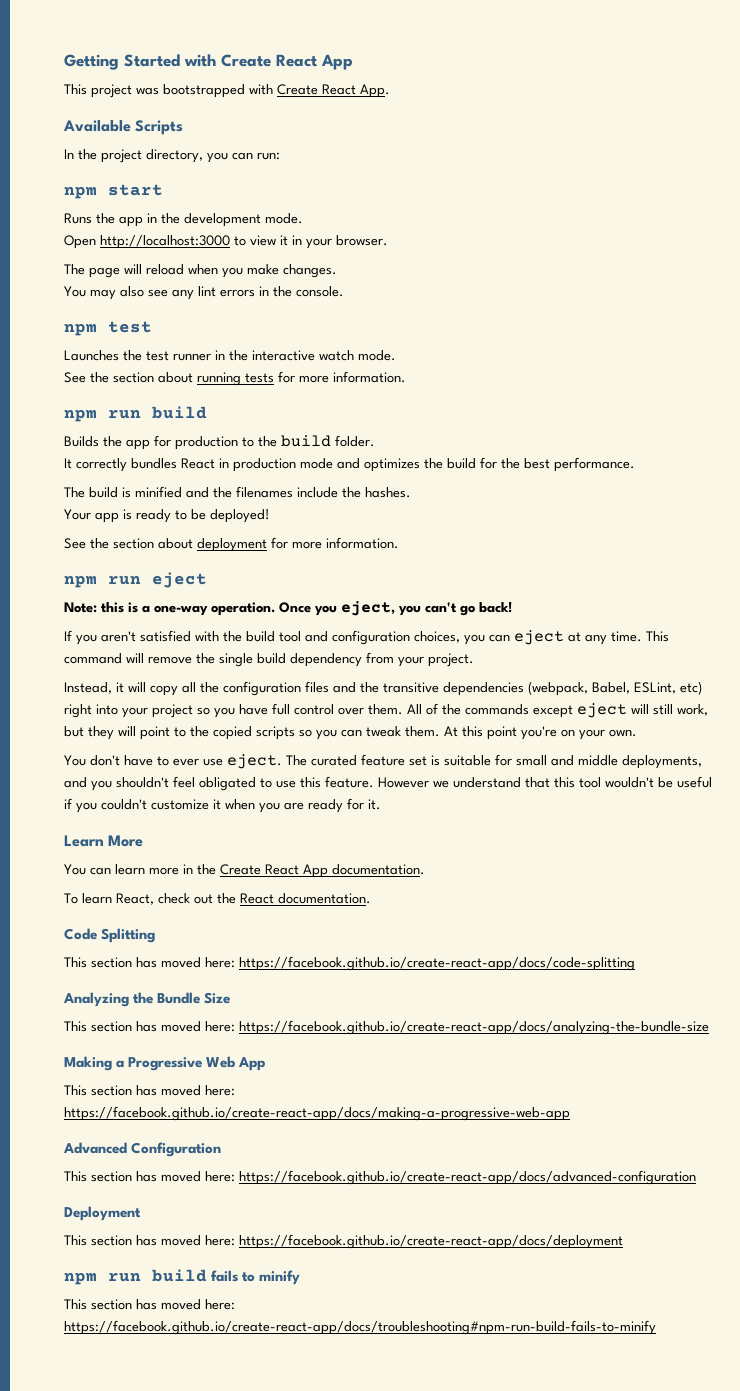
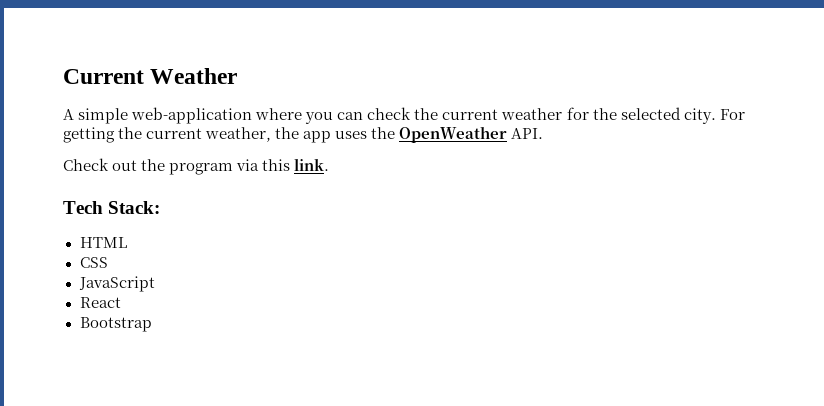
- Getting Started with Create React App
- This project was bootstrapped with Create React App.
- Available Scripts
- In the project directory, you can run:
- npm start
- Runs the app in the development mode.
- Open http://localhost:3000 to view it in your browser.
- The page will reload when you make changes.
- You may also see any lint errors in the console.
- npm test
- Launches the test runner in the interactive watch mode.
- See the section about running tests for more information.
- npm run build
- Builds the app for production to the build folder.
- It correctly bundles React in production mode and optimizes the build for the best performance.
- The build is minified and the filenames include the hashes.
- Your app is ready to be deployed!
- See the section about deployment for more information.
- npm run eject
- Note: this is a one-way operation. Once you eject, you can't go back!
- If you aren't satisfied with the build tool and configuration choices, you can eject at any time. This command will remove the single build dependency from your project.
- Instead, it will copy all the configuration files and the transitive dependencies (webpack, Babel, ESLint, etc) right into your project so you have full control over them. All of the commands except eject will still work, but they will point to the copied scripts so you can tweak them. At this point you're on your own.
- You don't have to ever use eject. The curated feature set is suitable for small and middle deployments, and you shouldn't feel obligated to use this feature. However we understand that this tool wouldn't be useful if you couldn't customize it when you are ready for it.
- Learn More
- You can learn more in the Create React App documentation.
- To learn React, check out the React documentation.
- Code Splitting
- This section has moved here: https://facebook.github.io/create-react-app/docs/code-splitting
- Analyzing the Bundle Size
- This section has moved here: https://facebook.github.io/create-react-app/docs/analyzing-the-bundle-size
- Making a Progressive Web App
- This section has moved here: https://facebook.github.io/create-react-app/docs/making-a-progressive-web-app
- Advanced Configuration
- This section has moved here: https://facebook.github.io/create-react-app/docs/advanced-configuration
- Deployment
- This section has moved here: https://facebook.github.io/create-react-app/docs/deployment
- npm run build fails to minify
- This section has moved here: https://facebook.github.io/create-react-app/docs/troubleshooting#npm-run-build-fails-to-minify
+ Current Weather
+ A simple web-application where you can check the current weather for the selected city. For getting the current weather, the app uses the OpenWeather API.
+ Check out the program via this link.
+ Tech Stack:
+ HTML
+ CSS
+ JavaScript
+ React
+ Bootstrap

